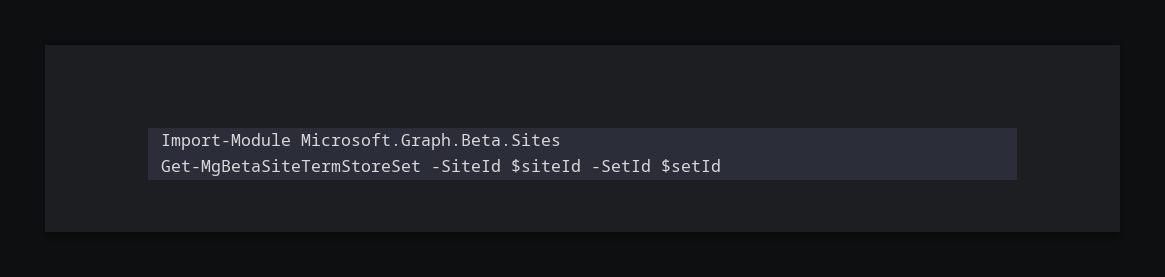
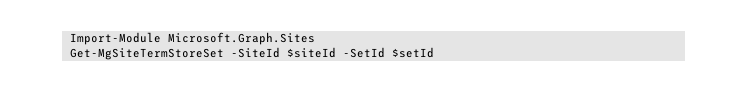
- Import-Module Microsoft.Graph.Beta.Sites
- Get-MgBetaSiteTermStoreSet -SiteId $siteId -SetId $setId
+ Import-Module Microsoft.Graph.Sites
+ Get-MgSiteTermStoreSet -SiteId $siteId -SetId $setId

